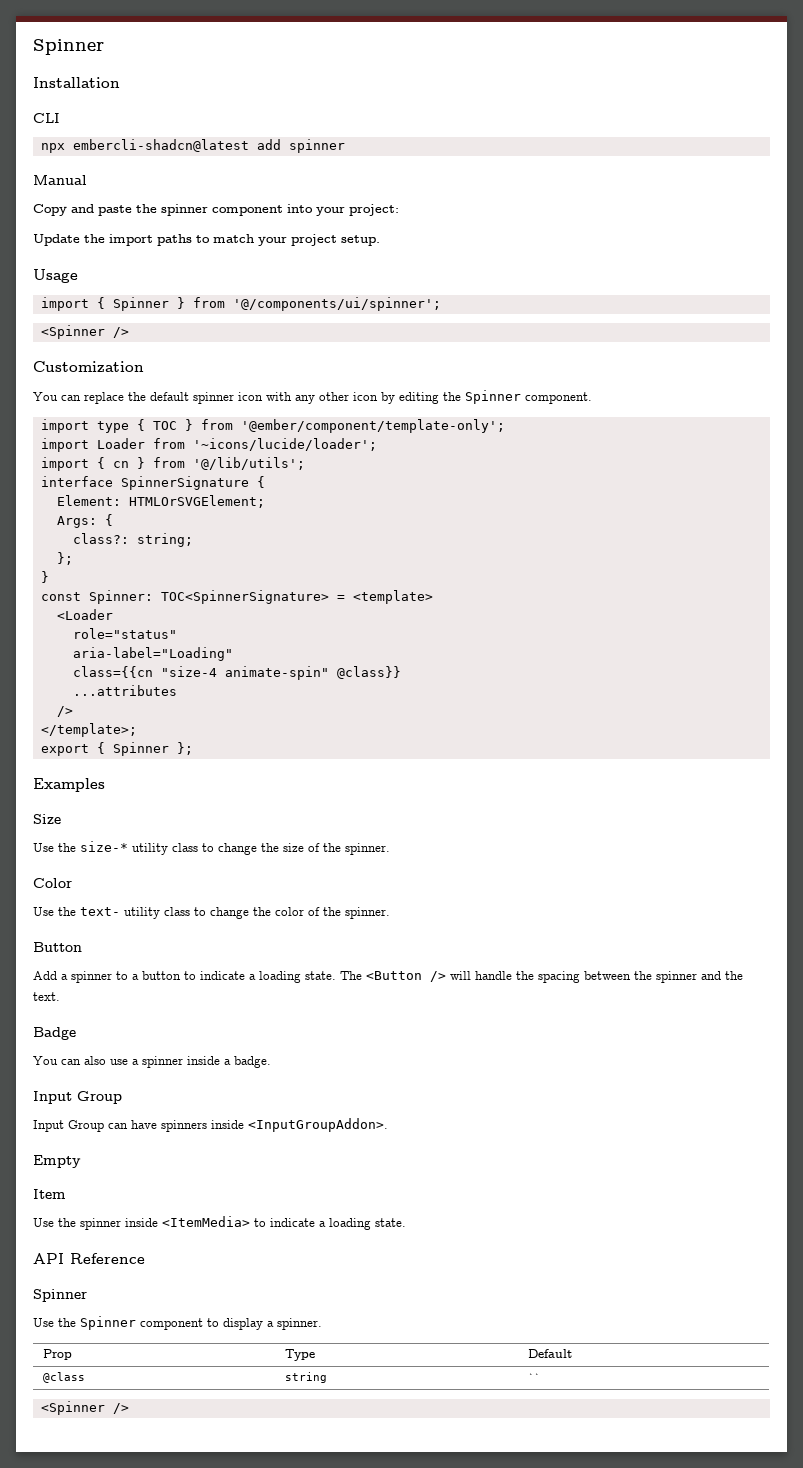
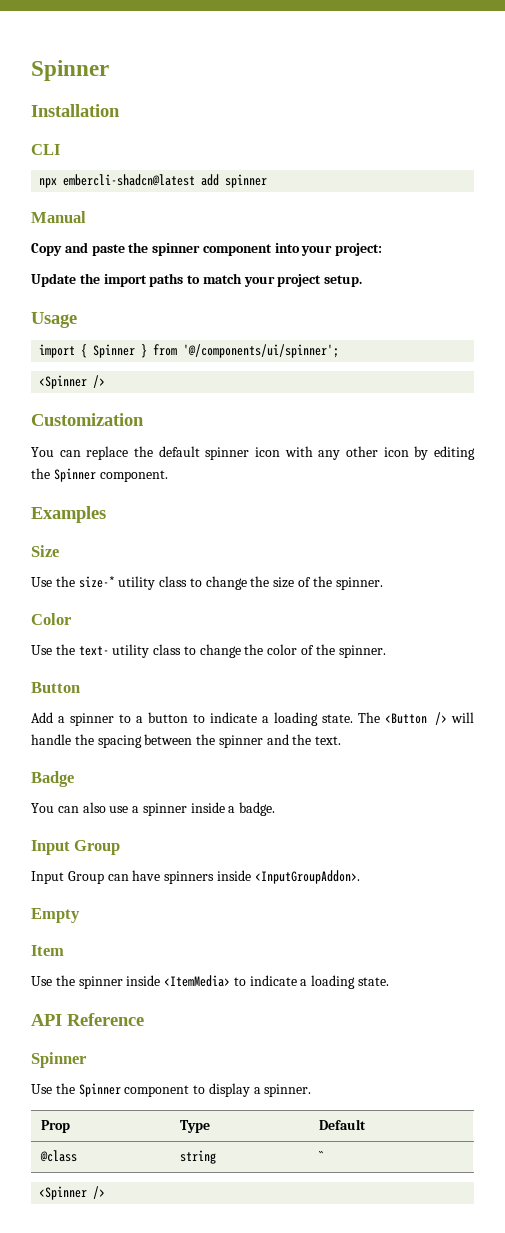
- import type { TOC } from '@ember/component/template-only';
- import Loader from '~icons/lucide/loader';
- import { cn } from '@/lib/utils';
- interface SpinnerSignature {
- Element: HTMLOrSVGElement;
- Args: {
- class?: string;
- };
- }
- const Spinner: TOC<SpinnerSignature> = <template>
- <Loader
- role="status"
- aria-label="Loading"
- class={{cn "size-4 animate-spin" @class}}
- ...attributes
- />
- </template>;
- export { Spinner };

